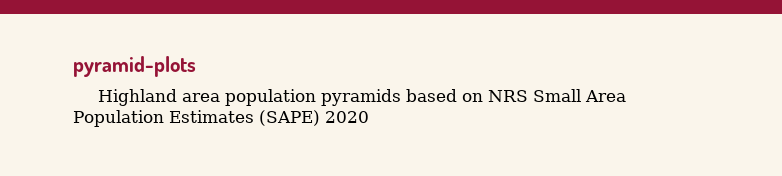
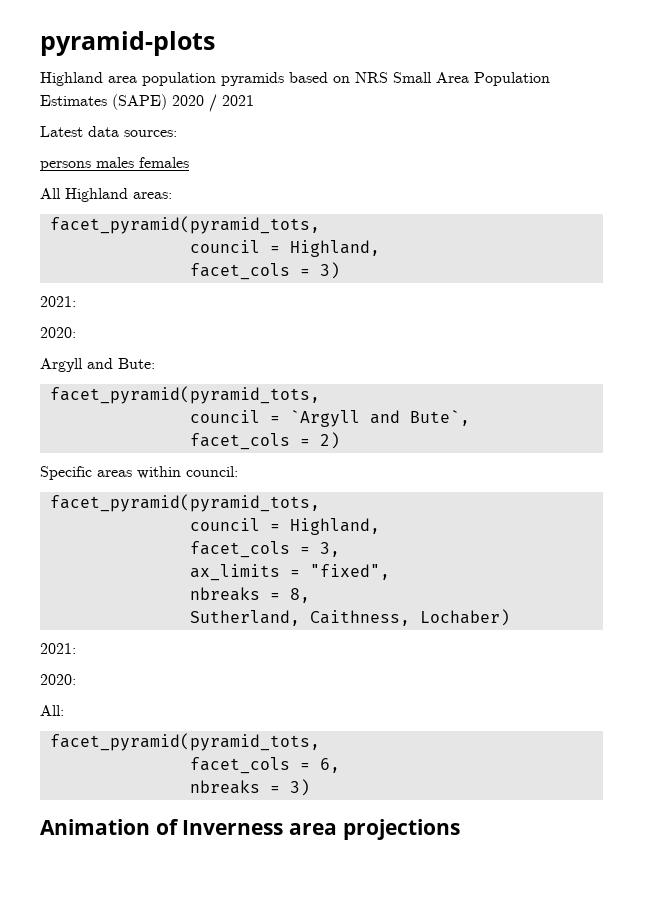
- Highland area population pyramids based on NRS Small Area Population Estimates (SAPE) 2020
+ Highland area population pyramids based on NRS Small Area Population Estimates (SAPE) 2020 / 2021
+ Latest data sources:
+ persons males females
+ All Highland areas:
+ facet_pyramid(pyramid_tots,
+ council = Highland,
+ facet_cols = 3)
+ 2021:
+ 2020:
+ Argyll and Bute:
+ facet_pyramid(pyramid_tots,
+ council = `Argyll and Bute`,
+ facet_cols = 2)
+ Specific areas within council:
+ facet_pyramid(pyramid_tots,
+ council = Highland,
+ facet_cols = 3,
+ ax_limits = "fixed",
+ nbreaks = 8,
+ Sutherland, Caithness, Lochaber)
+ 2021:
+ 2020:
+ All:
+ facet_pyramid(pyramid_tots,
+ facet_cols = 6,
+ nbreaks = 3)
+ Animation of Inverness area projections

